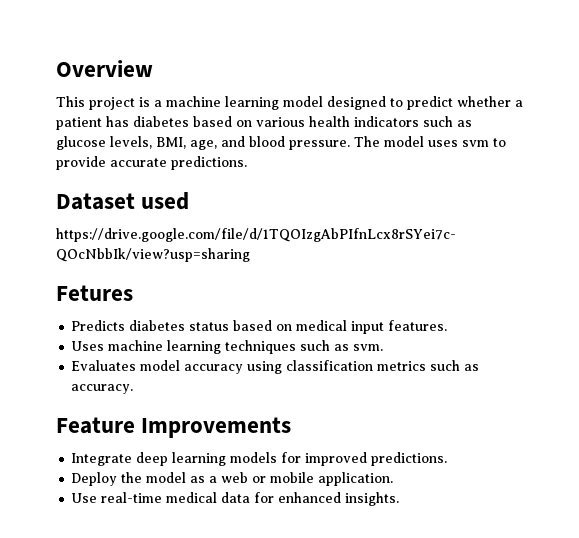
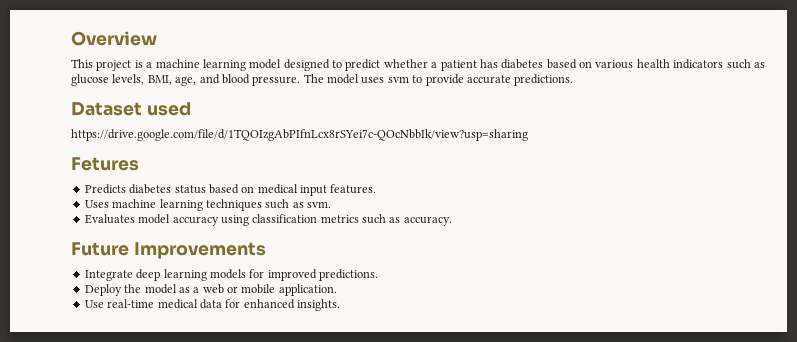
- Feature Improvements
+ Future Improvements

